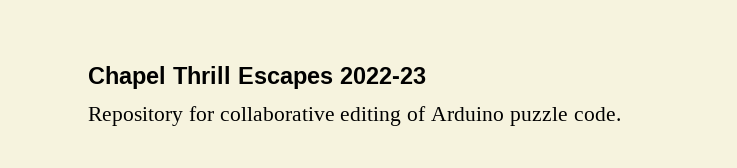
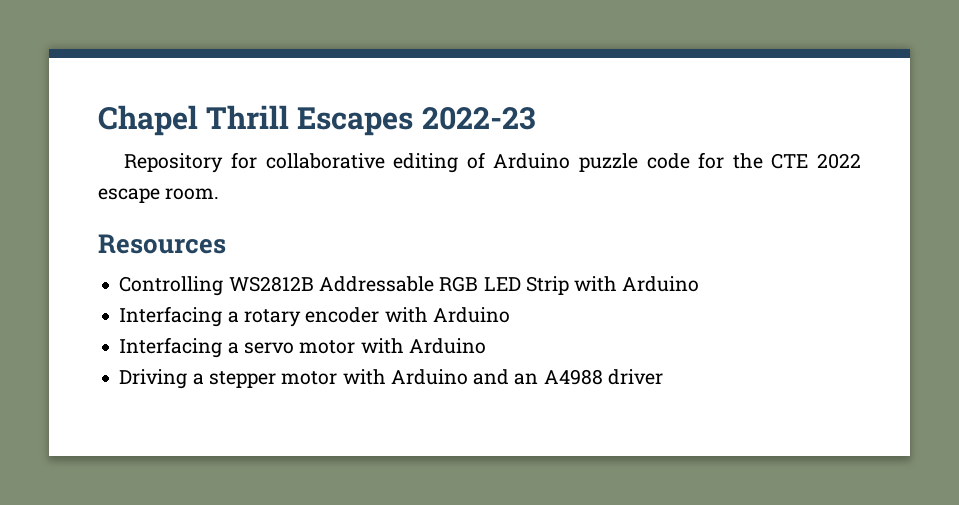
- Repository for collaborative editing of Arduino puzzle code.
+ Repository for collaborative editing of Arduino puzzle code for the CTE 2022 escape room.
+ Resources
+ Controlling WS2812B Addressable RGB LED Strip with Arduino
+ Interfacing a rotary encoder with Arduino
+ Interfacing a servo motor with Arduino
+ Driving a stepper motor with Arduino and an A4988 driver

